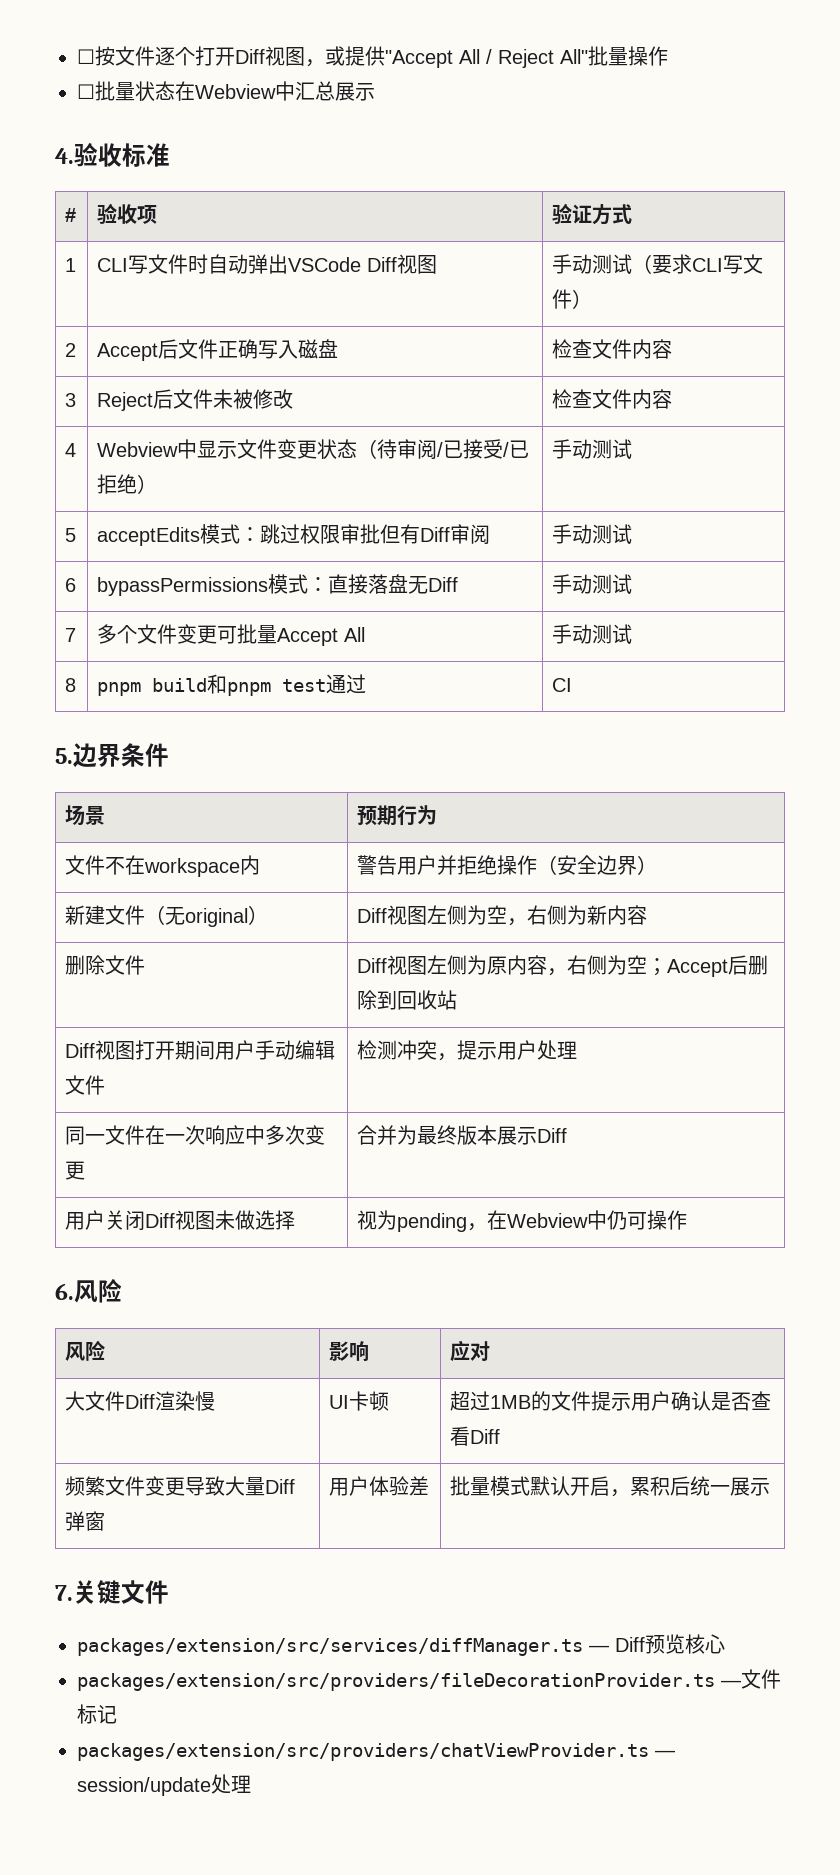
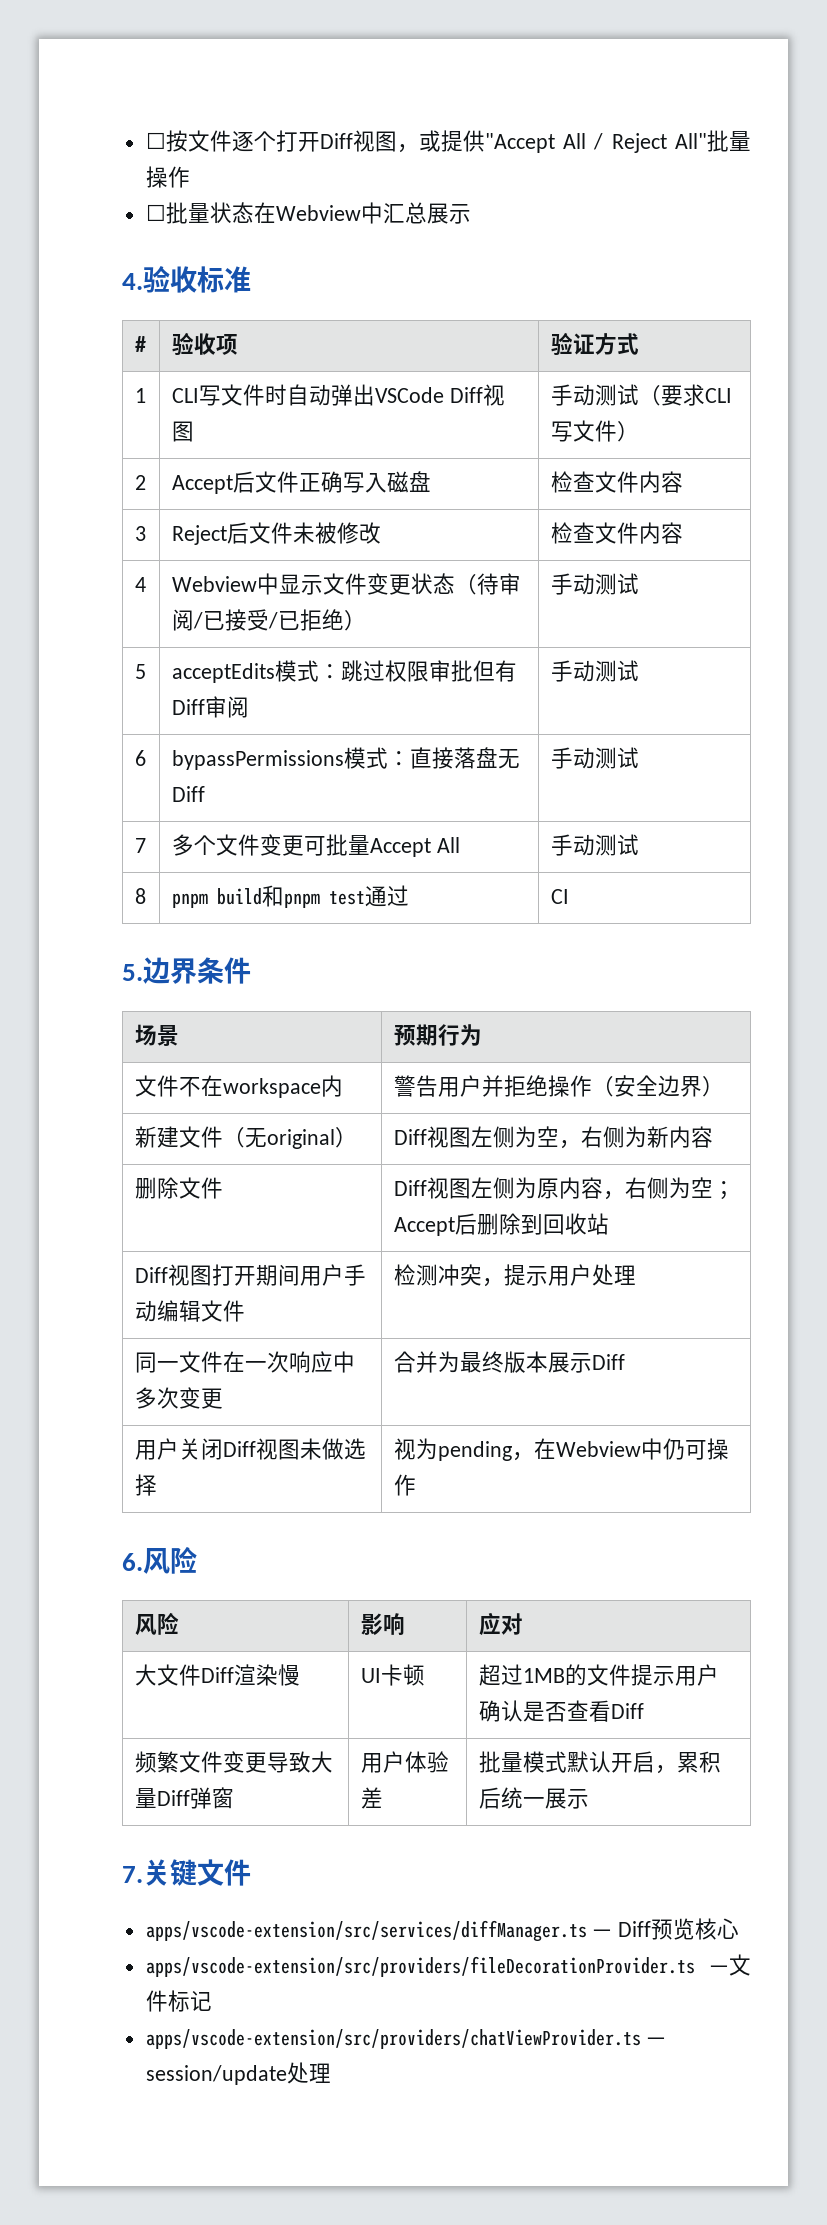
- packages/extension/src/services/diffManager.ts — Diff预览核心
+ apps/vscode-extension/src/services/diffManager.ts — Diff预览核心
- packages/extension/src/providers/fileDecorationProvider.ts —文件标记
+ apps/vscode-extension/src/providers/fileDecorationProvider.ts —文件标记
- packages/extension/src/providers/chatViewProvider.ts — session/update处理
+ apps/vscode-extension/src/providers/chatViewProvider.ts — session/update处理

